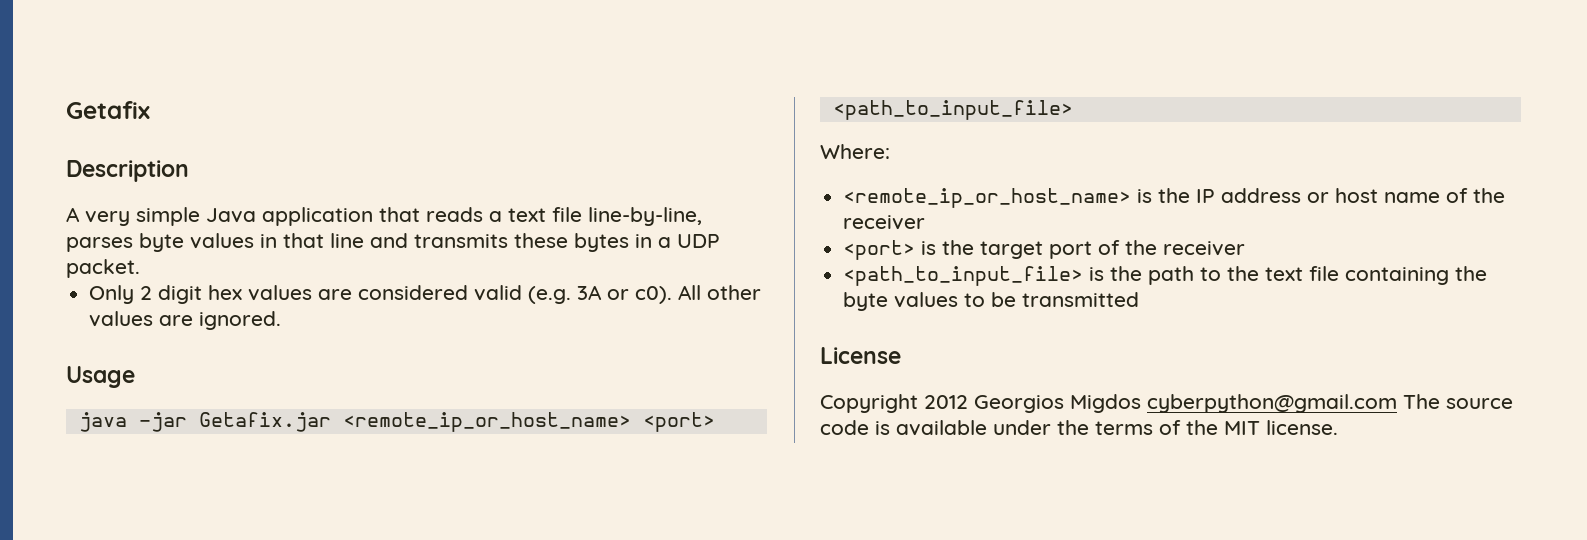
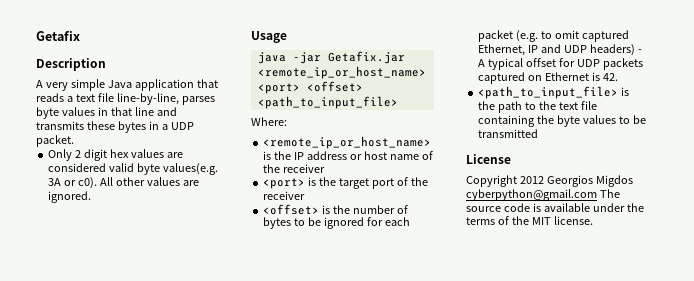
- Only 2 digit hex values are considered valid (e.g. 3A or c0).
+ Only 2 digit hex values are considered valid byte values(e.g. 3A or c0).
- java -jar Getafix.jar <remote_ip_or_host_name> <port> <path_to_input_file>
+ java -jar Getafix.jar <remote_ip_or_host_name> <port> <offset> <path_to_input_file>
+ <offset> is the number of bytes to be ignored for each packet (e.g. to omit captured Ethernet, IP and UDP headers) - A typical offset for UDP packets captured on Ethernet is 42.

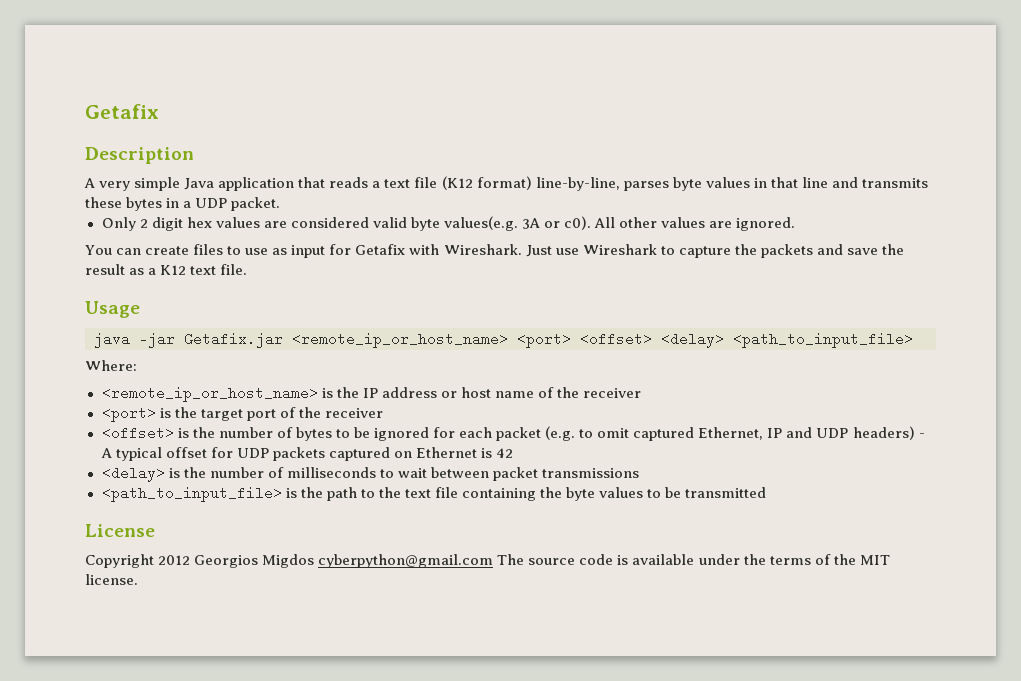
- A very simple Java application that reads a text file line-by-line, parses byte values in that line and transmits these bytes in a UDP packet.
+ A very simple Java application that reads a text file (K12 format) line-by-line, parses byte values in that line and transmits these bytes in a UDP packet.
+ You can create files to use as input for Getafix with Wireshark. Just use Wireshark to capture the packets and save the result as a K12 text file.
- java -jar Getafix.jar <remote_ip_or_host_name> <port> <offset> <path_to_input_file>
+ java -jar Getafix.jar <remote_ip_or_host_name> <port> <offset> <delay> <path_to_input_file>
- <offset> is the number of bytes to be ignored for each packet (e.g. to omit captured Ethernet, IP and UDP headers) - A typical offset for UDP packets captured on Ethernet is 42.
+ <offset> is the number of bytes to be ignored for each packet (e.g. to omit captured Ethernet, IP and UDP headers) - A typical offset for UDP packets captured on Ethernet is 42
+ <delay> is the number of milliseconds to wait between packet transmissions

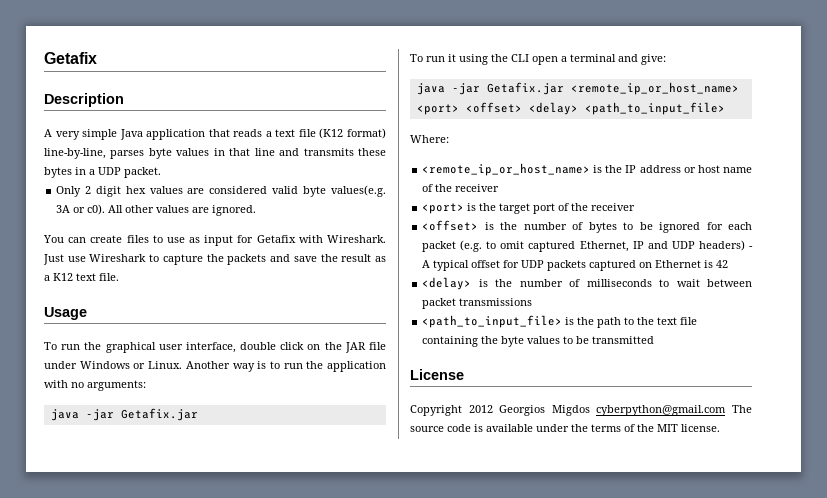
+ To run the graphical user interface, double click on the JAR file under Windows or Linux. Another way is to run the application with no arguments:
+ java -jar Getafix.jar
+ To run it using the CLI open a terminal and give:

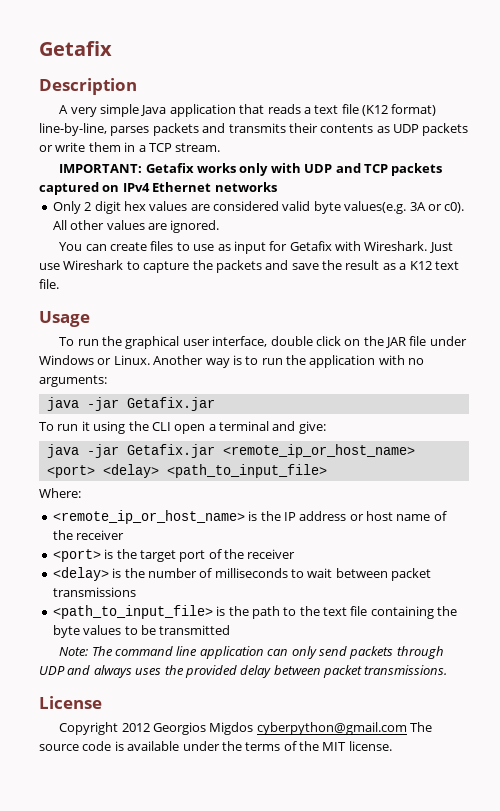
- A very simple Java application that reads a text file (K12 format) line-by-line, parses byte values in that line and transmits these bytes in a UDP packet.
+ A very simple Java application that reads a text file (K12 format) line-by-line, parses packets and transmits their contents as UDP packets or write them in a TCP stream.
+ IMPORTANT: Getafix works only with UDP and TCP packets captured on IPv4 Ethernet networks
- java -jar Getafix.jar <remote_ip_or_host_name> <port> <offset> <delay> <path_to_input_file>
+ java -jar Getafix.jar <remote_ip_or_host_name> <port> <delay> <path_to_input_file>
- <offset> is the number of bytes to be ignored for each packet (e.g. to omit captured Ethernet, IP and UDP headers) - A typical offset for UDP packets captured on Ethernet is 42
+ Note: The command line application can only send packets through UDP and always uses the provided delay between packet transmissions.

